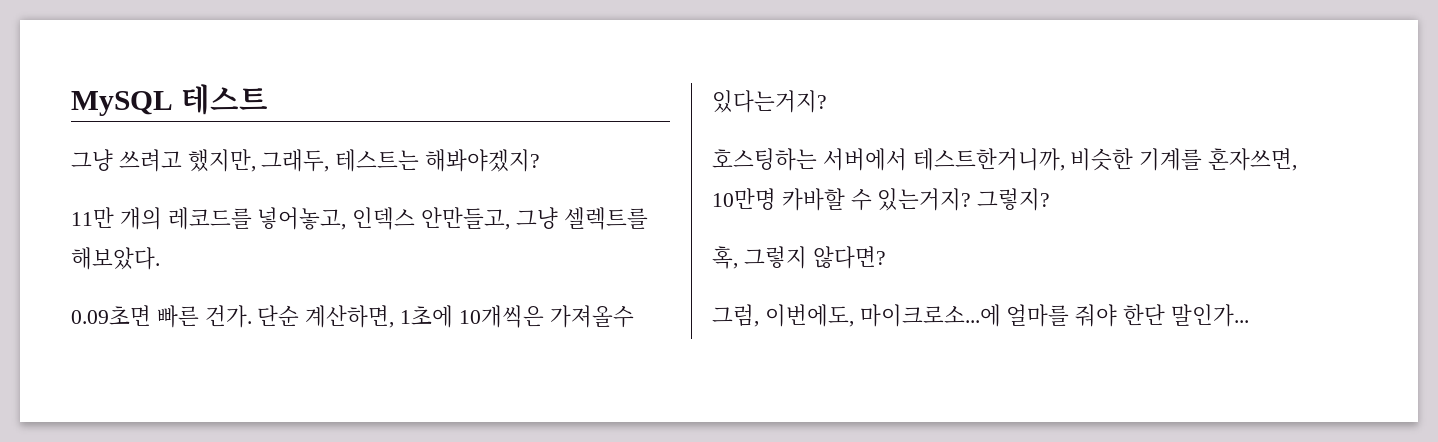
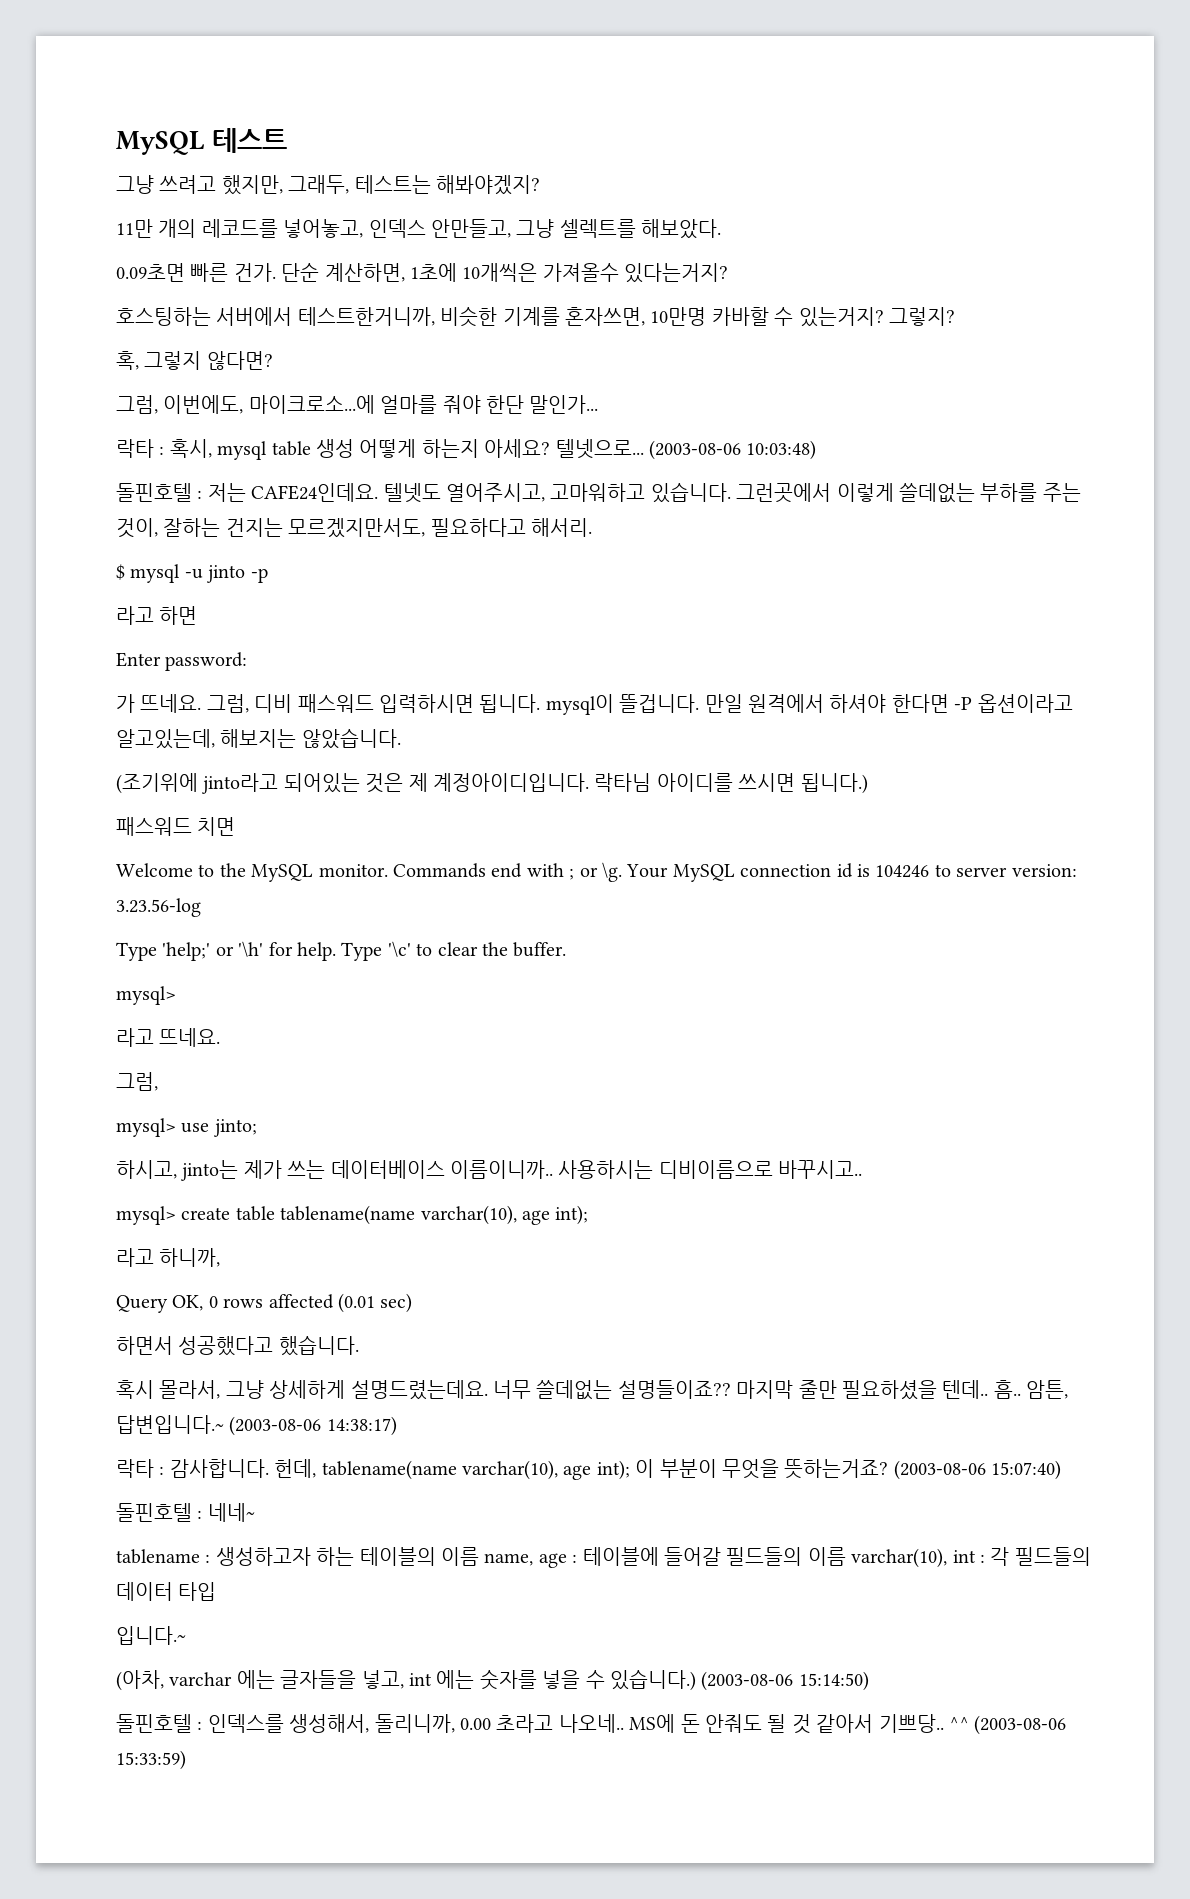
+ 락타 : 혹시, mysql table 생성 어떻게 하는지 아세요? 텔넷으로... (2003-08-06 10:03:48)
+ 돌핀호텔 : 저는 CAFE24인데요. 텔넷도 열어주시고, 고마워하고 있습니다. 그런곳에서 이렇게 쓸데없는 부하를 주는 것이, 잘하는 건지는 모르겠지만서도, 필요하다고 해서리.
+ $ mysql -u jinto -p
+ 라고 하면
+ Enter password:
+ 가 뜨네요. 그럼, 디비 패스워드 입력하시면 됩니다. mysql이 뜰겁니다. 만일 원격에서 하셔야 한다면 -P 옵션이라고 알고있는데, 해보지는 않았습니다.
+ (조기위에 jinto라고 되어있는 것은 제 계정아이디입니다. 락타님 아이디를 쓰시면 됩니다.)
+ 패스워드 치면
+ Welcome to the MySQL monitor. Commands end with ; or \g. Your MySQL connection id is 104246 to server version: 3.23.56-log
+ Type 'help;' or '\h' for help. Type '\c' to clear the buffer.
+ mysql>
+ 라고 뜨네요.
+ 그럼,
+ mysql> use jinto;
+ 하시고, jinto는 제가 쓰는 데이터베이스 이름이니까.. 사용하시는 디비이름으로 바꾸시고..
+ mysql> create table tablename(name varchar(10), age int);
+ 라고 하니까,
+ Query OK, 0 rows affected (0.01 sec)
+ 하면서 성공했다고 했습니다.
+ 혹시 몰라서, 그냥 상세하게 설명드렸는데요. 너무 쓸데없는 설명들이죠?? 마지막 줄만 필요하셨을 텐데.. 흠.. 암튼, 답변입니다.~ (2003-08-06 14:38:17)
+ 락타 : 감사합니다. 헌데, tablename(name varchar(10), age int); 이 부분이 무엇을 뜻하는거죠? (2003-08-06 15:07:40)
+ 돌핀호텔 : 네네~
+ tablename : 생성하고자 하는 테이블의 이름 name, age : 테이블에 들어갈 필드들의 이름 varchar(10), int : 각 필드들의 데이터 타입
+ 입니다.~
+ (아차, varchar 에는 글자들을 넣고, int 에는 숫자를 넣을 수 있습니다.) (2003-08-06 15:14:50)
+ 돌핀호텔 : 인덱스를 생성해서, 돌리니까, 0.00 초라고 나오네.. MS에 돈 안줘도 될 것 같아서 기쁘당.. ^^ (2003-08-06 15:33:59)

